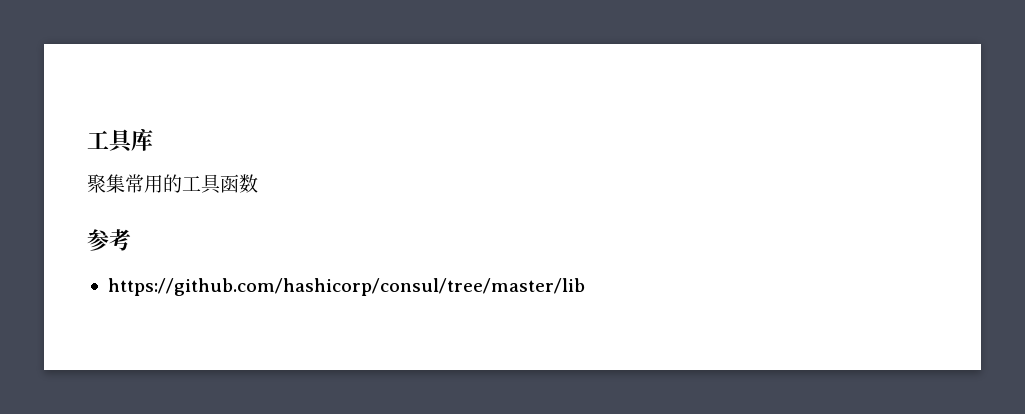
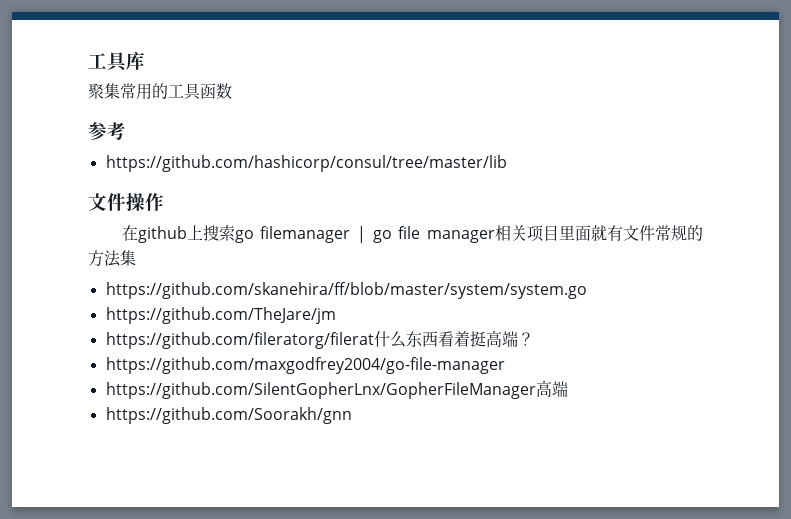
+ 文件操作
+ 在github上搜索go filemanager | go file manager相关项目里面就有文件常规的方法集
+ https://github.com/skanehira/ff/blob/master/system/system.go
+ https://github.com/TheJare/jm
+ https://github.com/fileratorg/filerat什么东西看着挺高端？
+ https://github.com/maxgodfrey2004/go-file-manager
+ https://github.com/SilentGopherLnx/GopherFileManager高端
+ https://github.com/Soorakh/gnn

